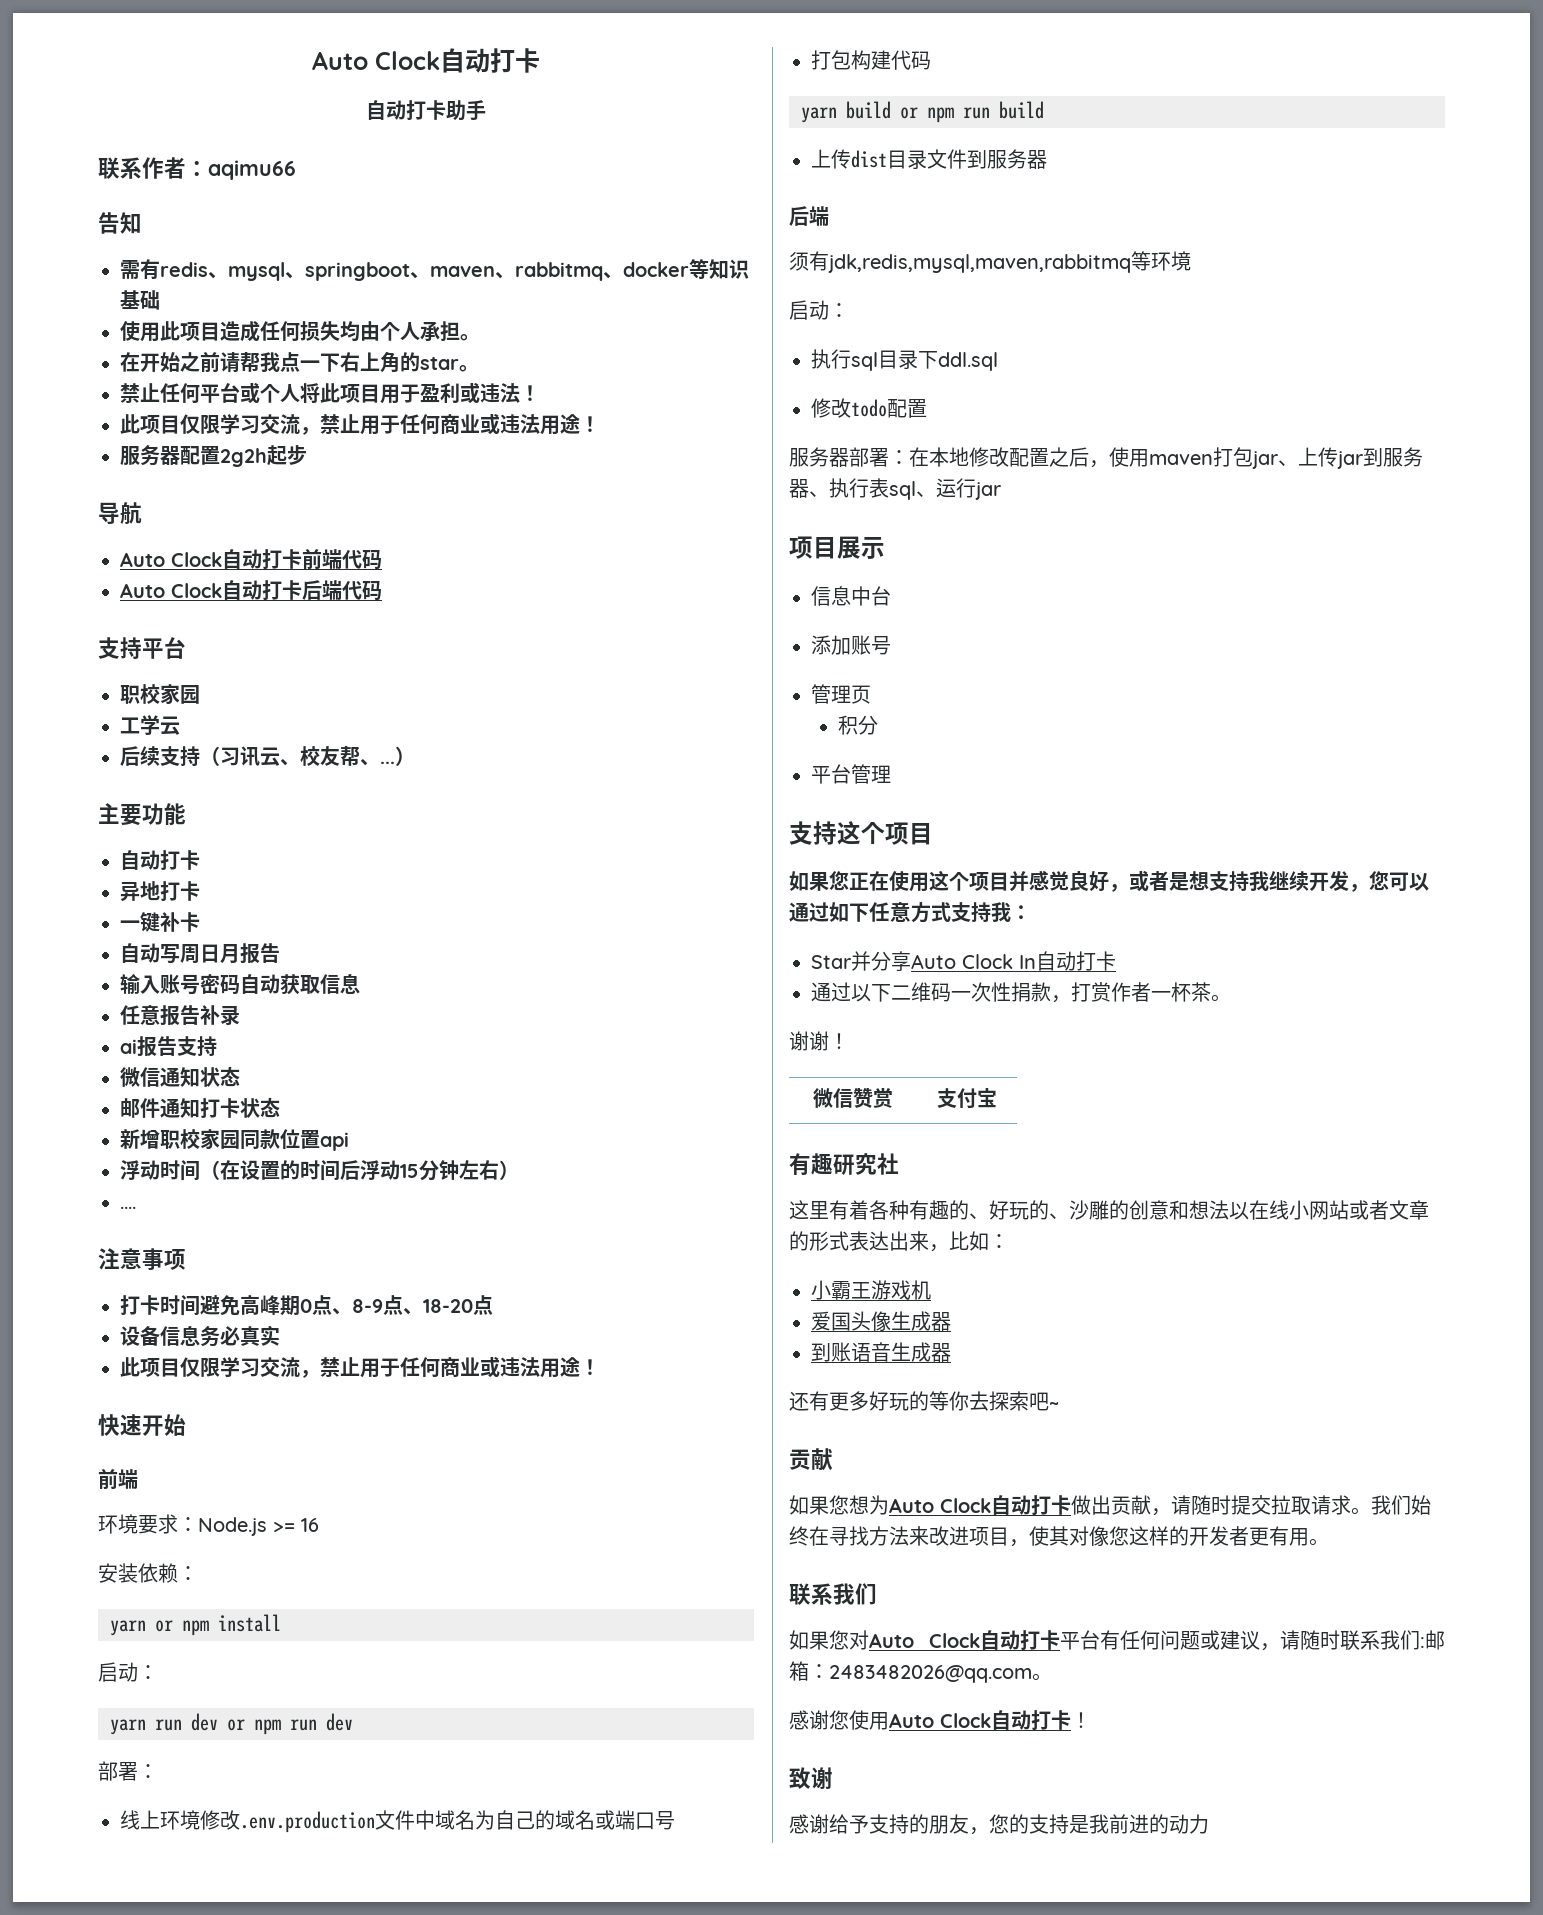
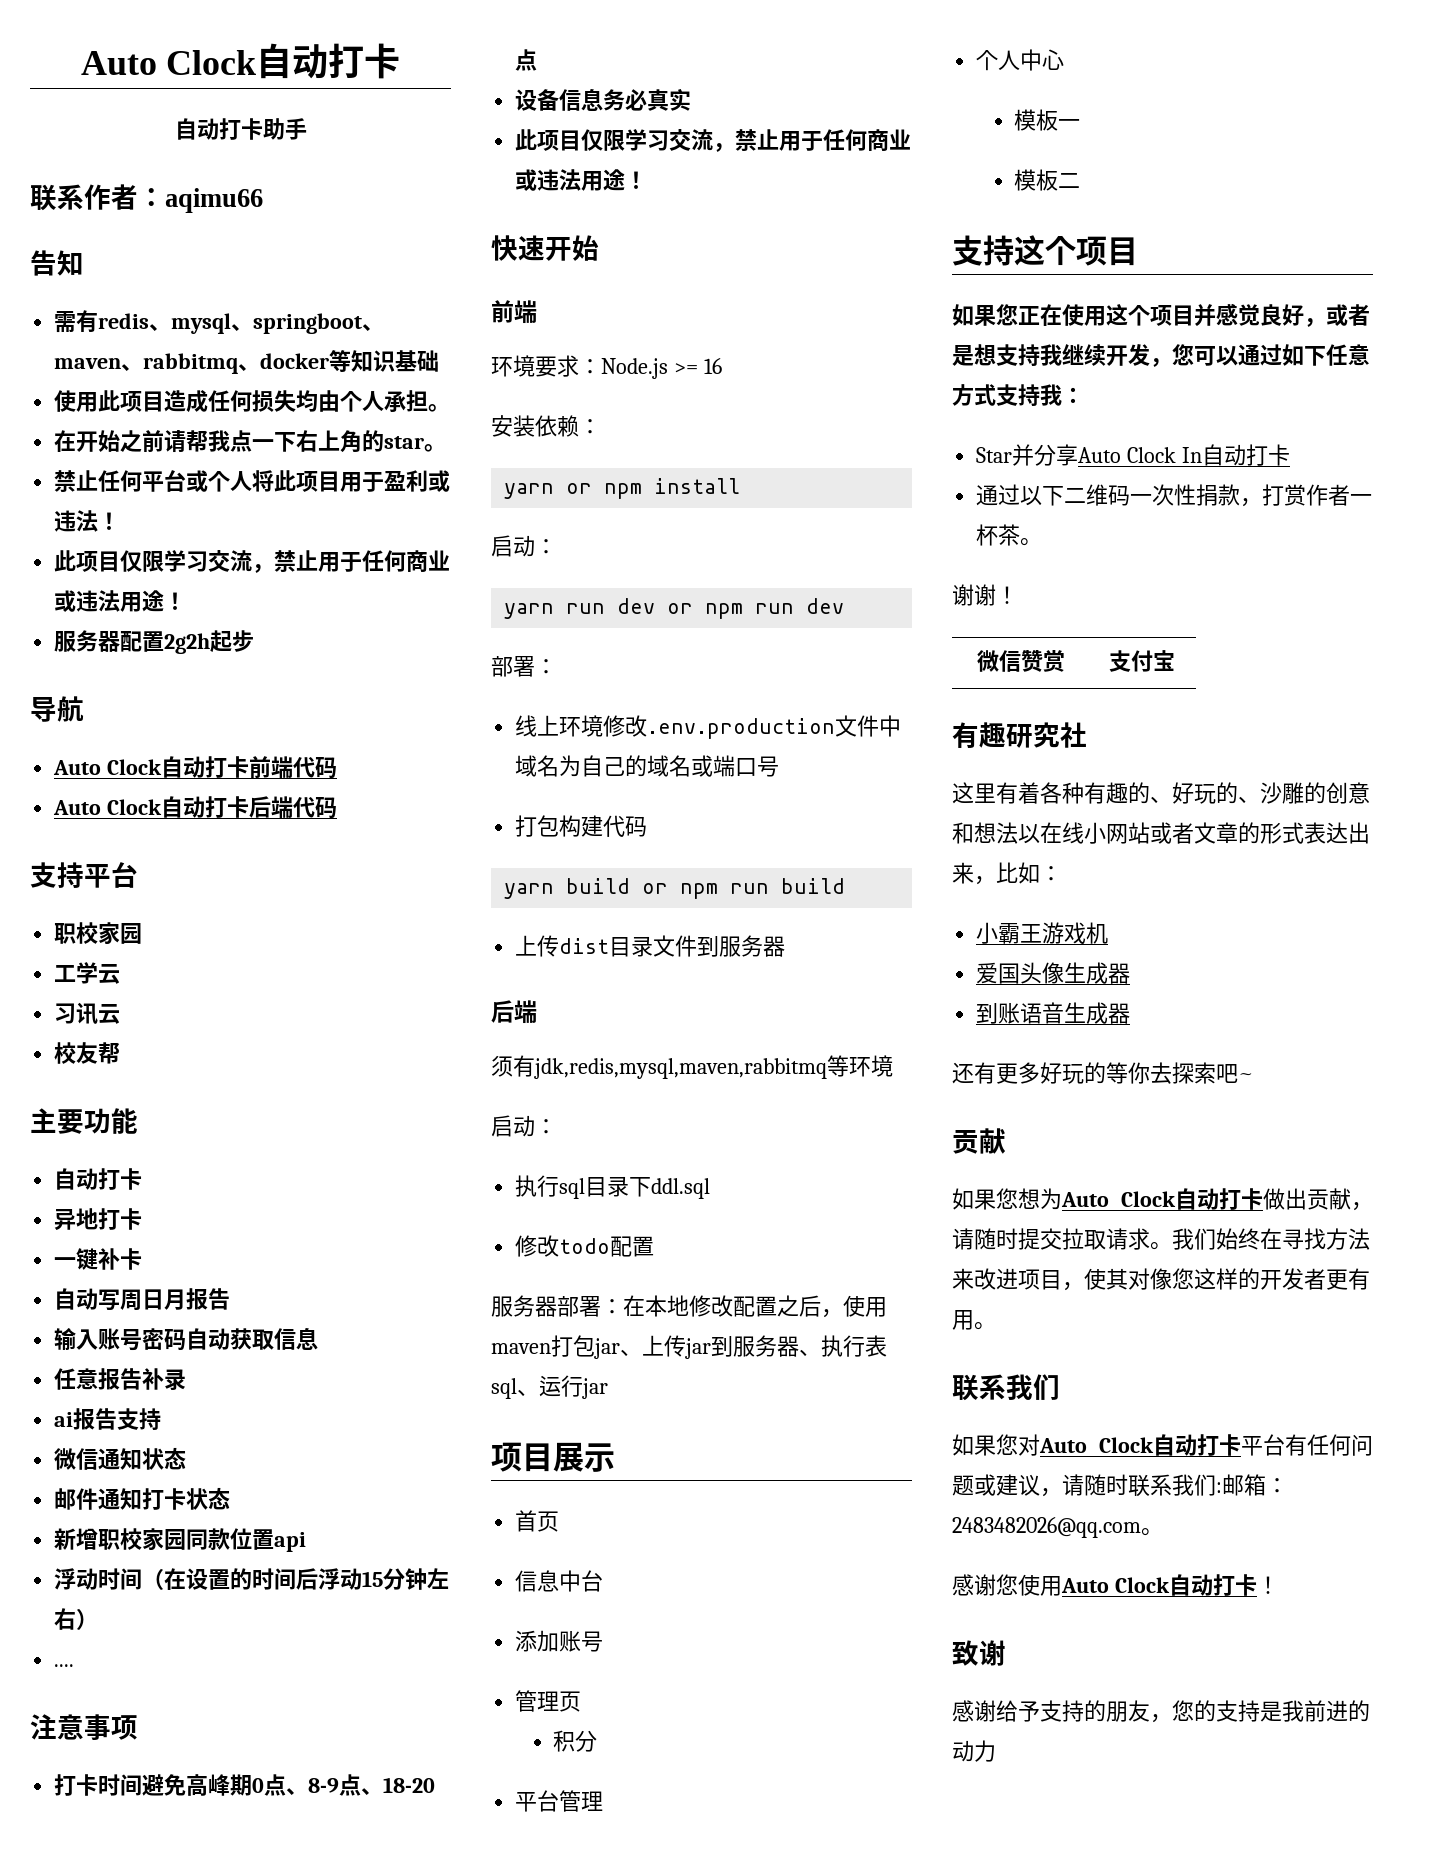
- 后续支持（习讯云、校友帮、...）
+ 习讯云
+ 校友帮
+ 首页
+ 个人中心
+ 模板一
+ 模板二

